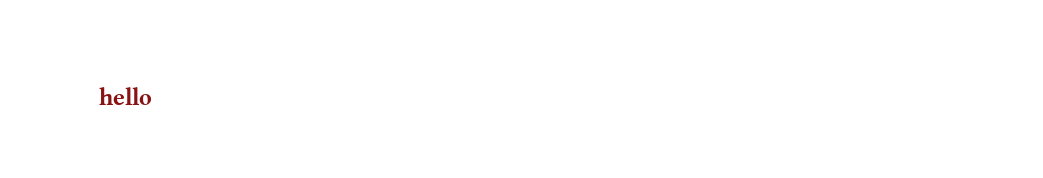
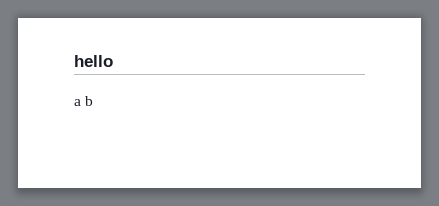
+ a b

